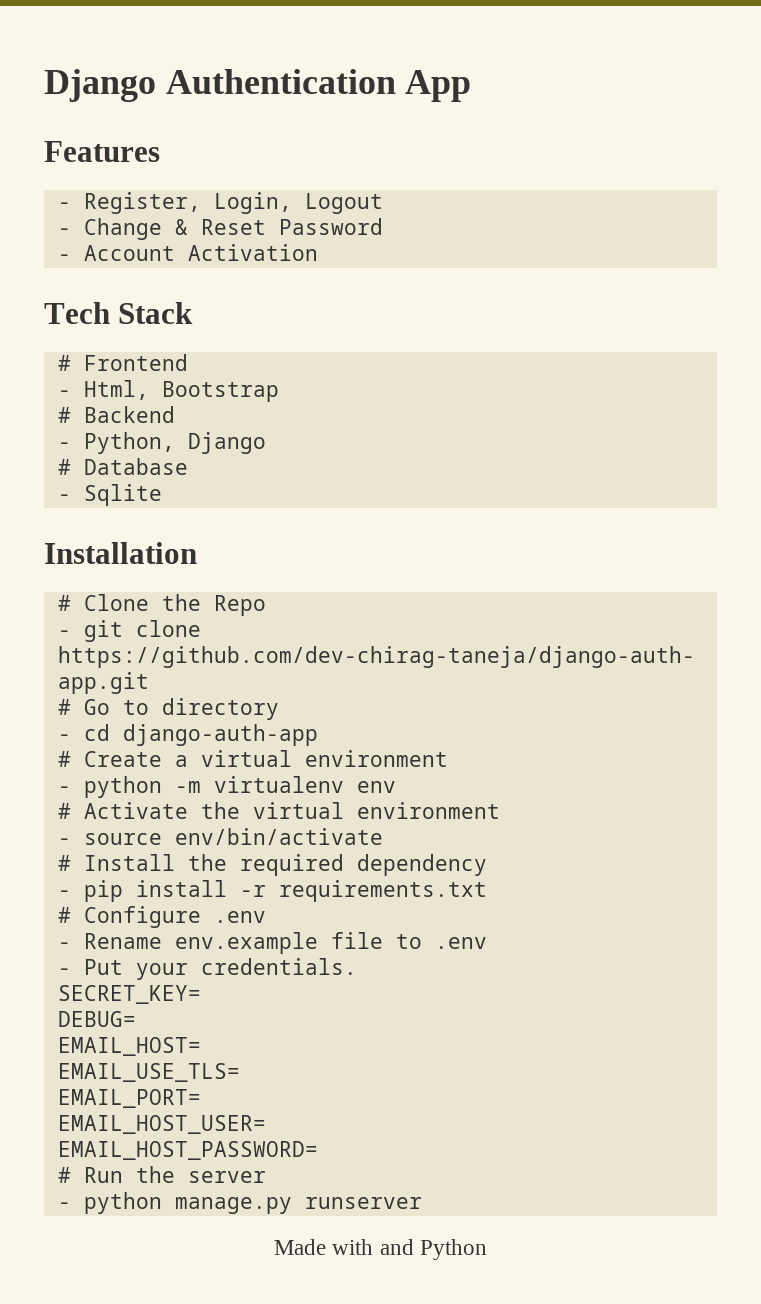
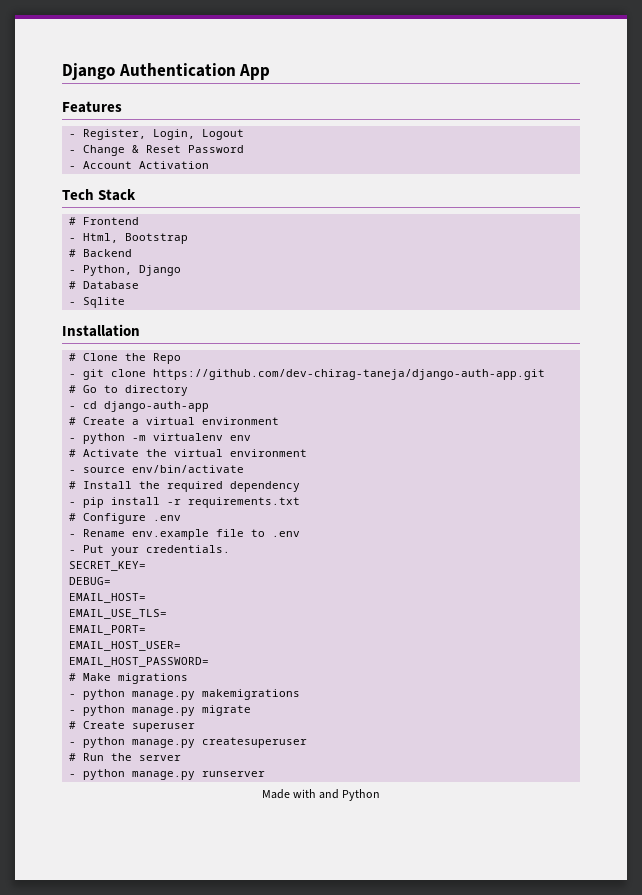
+ # Make migrations
+ - python manage.py makemigrations
+ - python manage.py migrate
+ # Create superuser
+ - python manage.py createsuperuser

